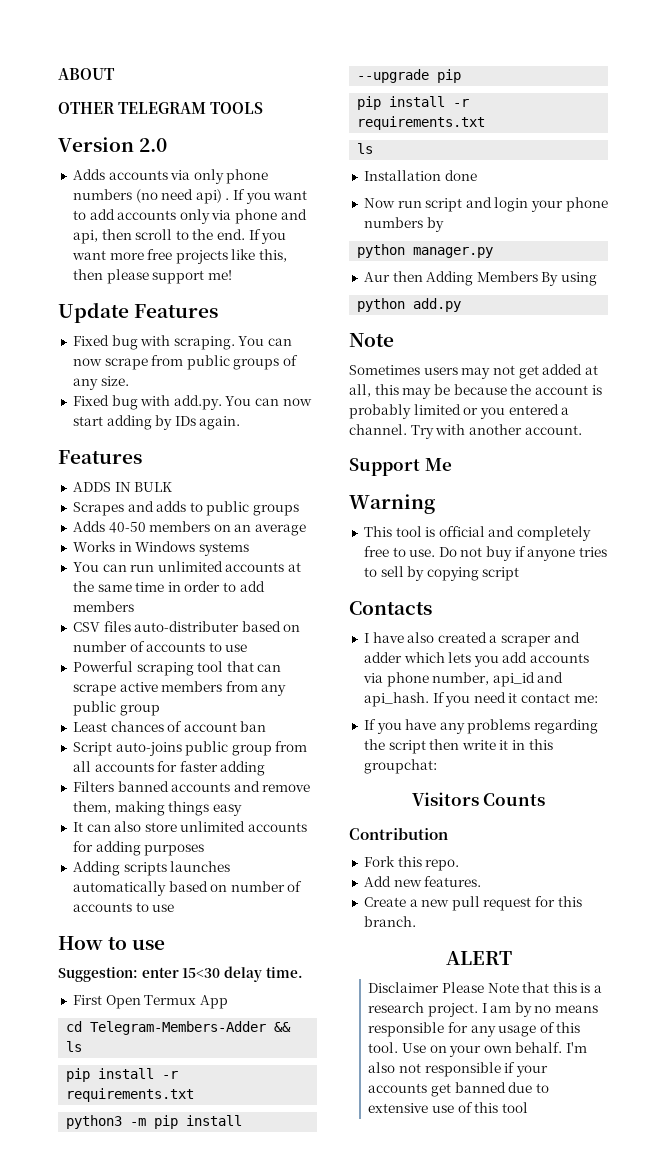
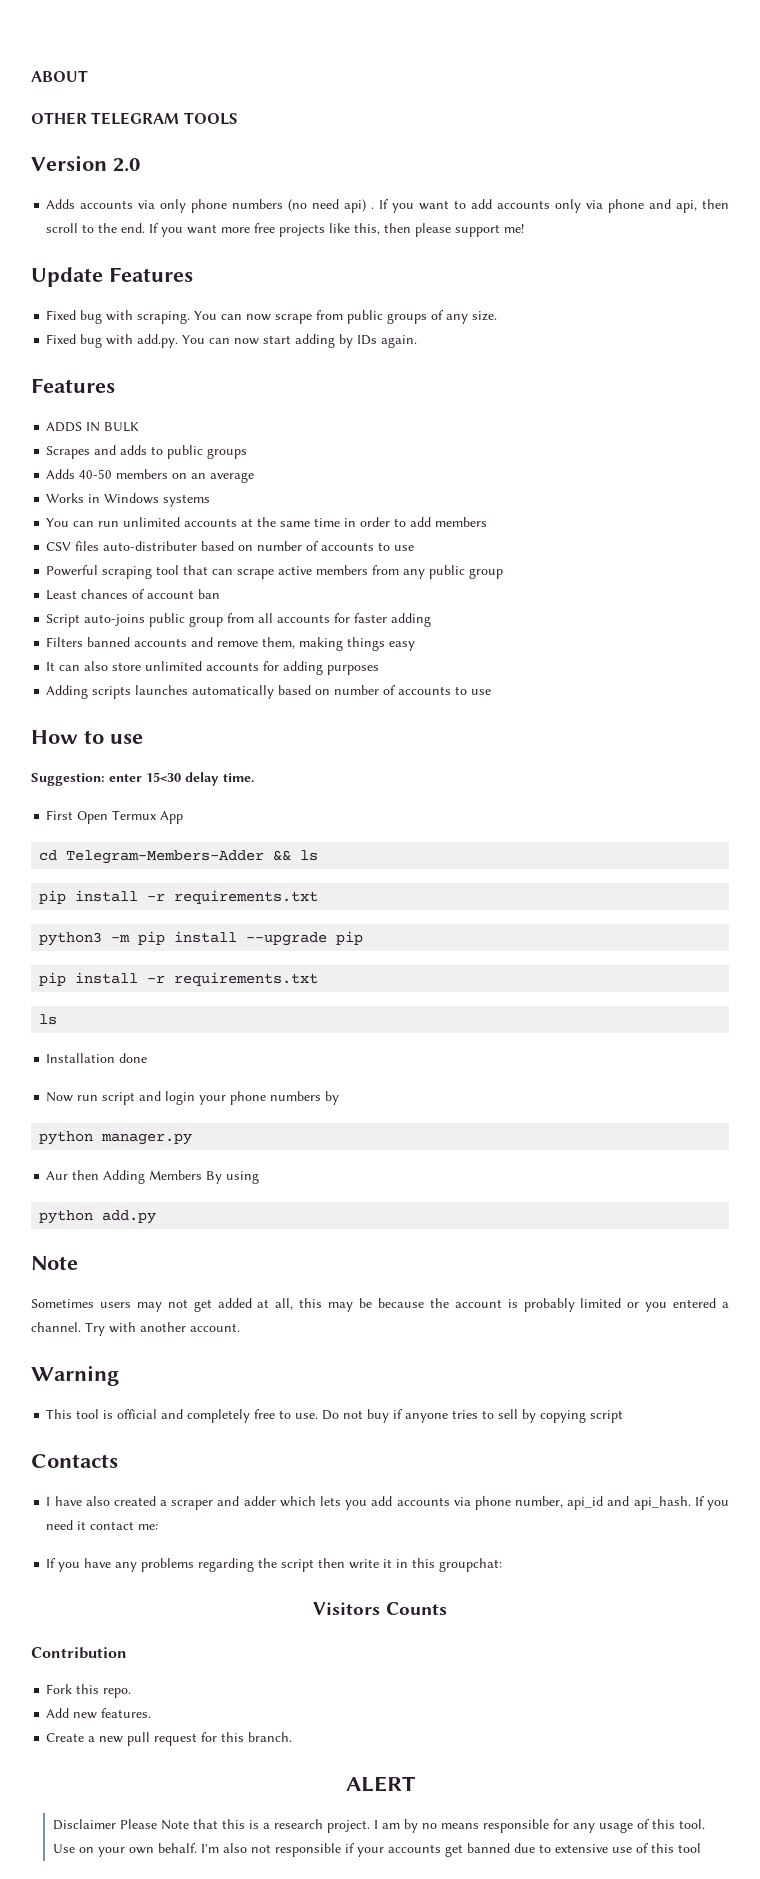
- Support Me

